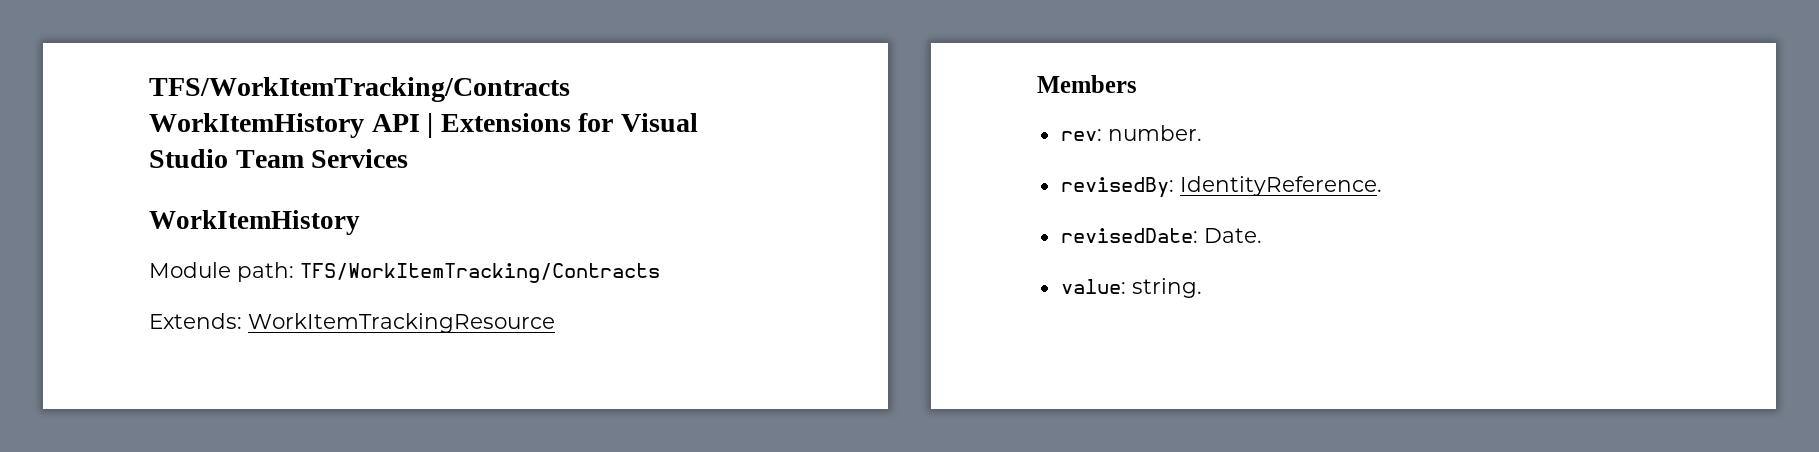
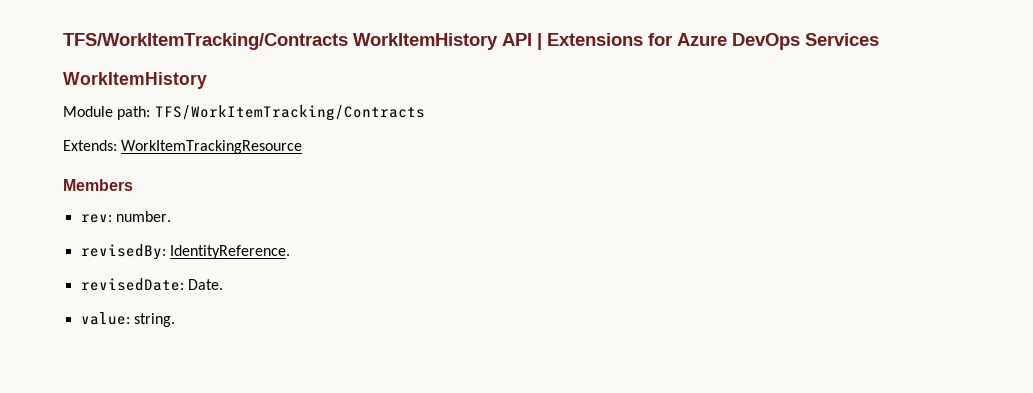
- TFS/WorkItemTracking/Contracts WorkItemHistory API | Extensions for Visual Studio Team Services
+ TFS/WorkItemTracking/Contracts WorkItemHistory API | Extensions for Azure DevOps Services

